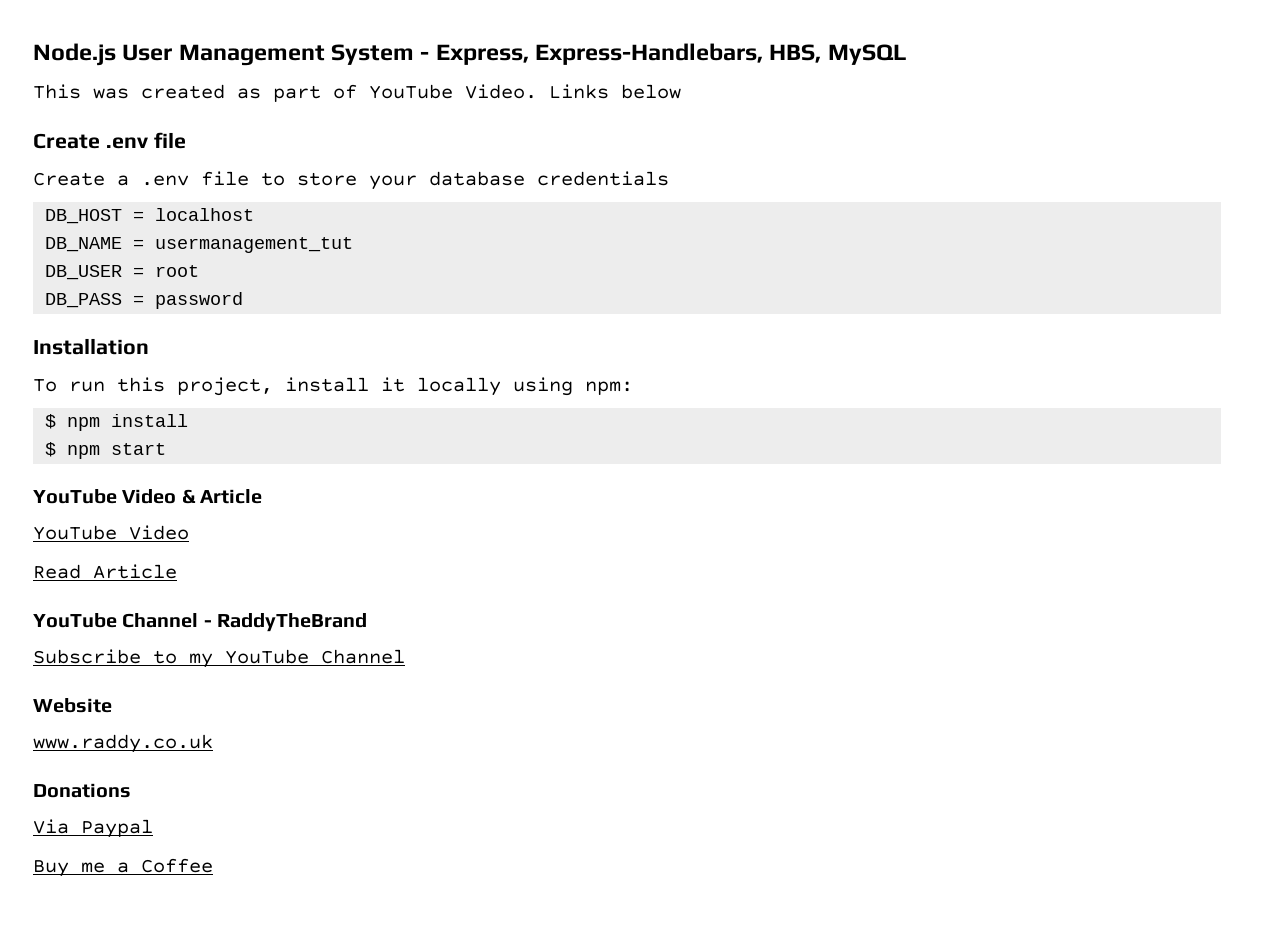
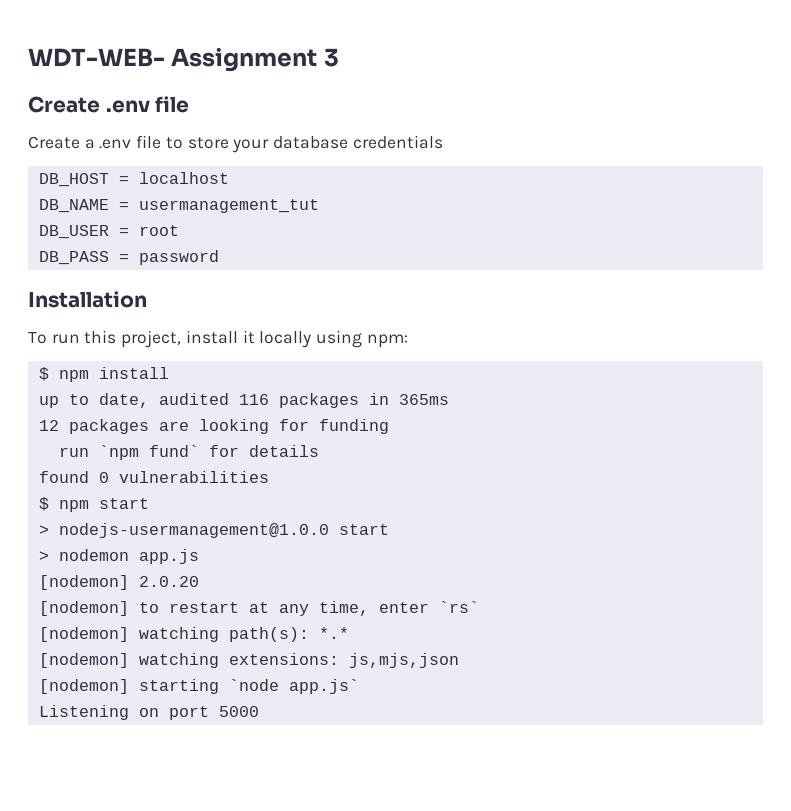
- Node.js User Management System - Express, Express-Handlebars, HBS, MySQL
- This was created as part of YouTube Video. Links below
+ WDT-WEB- Assignment 3
+ up to date, audited 116 packages in 365ms
+ 12 packages are looking for funding
+ run `npm fund` for details
+ found 0 vulnerabilities
  $ npm start
- YouTube Video & Article
- YouTube Video
- Read Article
- YouTube Channel - RaddyTheBrand
- Subscribe to my YouTube Channel
- Website
- www.raddy.co.uk
- Donations
- Via Paypal
- Buy me a Coffee
+ > nodejs-usermanagement@1.0.0 start
+ > nodemon app.js
+ [nodemon] 2.0.20
+ [nodemon] to restart at any time, enter `rs`
+ [nodemon] watching path(s): *.*
+ [nodemon] watching extensions: js,mjs,json
+ [nodemon] starting `node app.js`
+ Listening on port 5000

